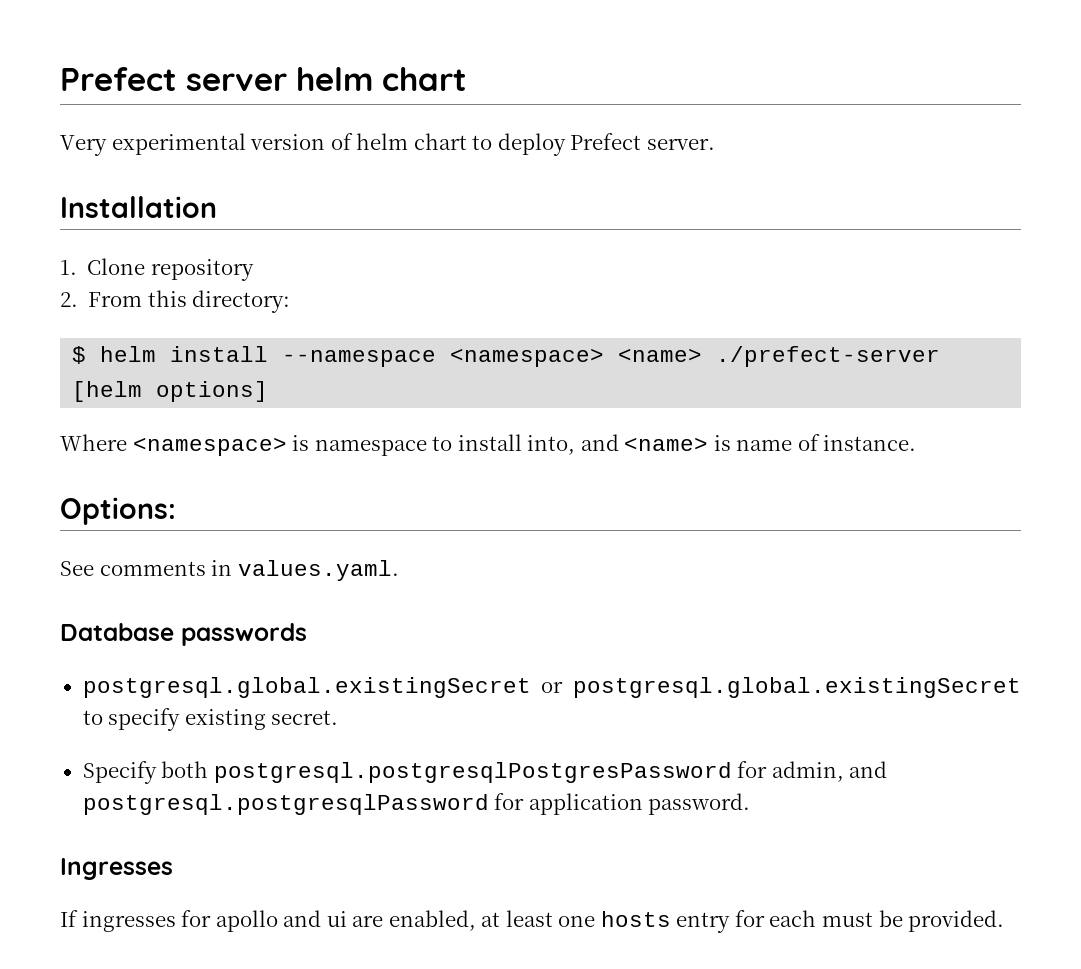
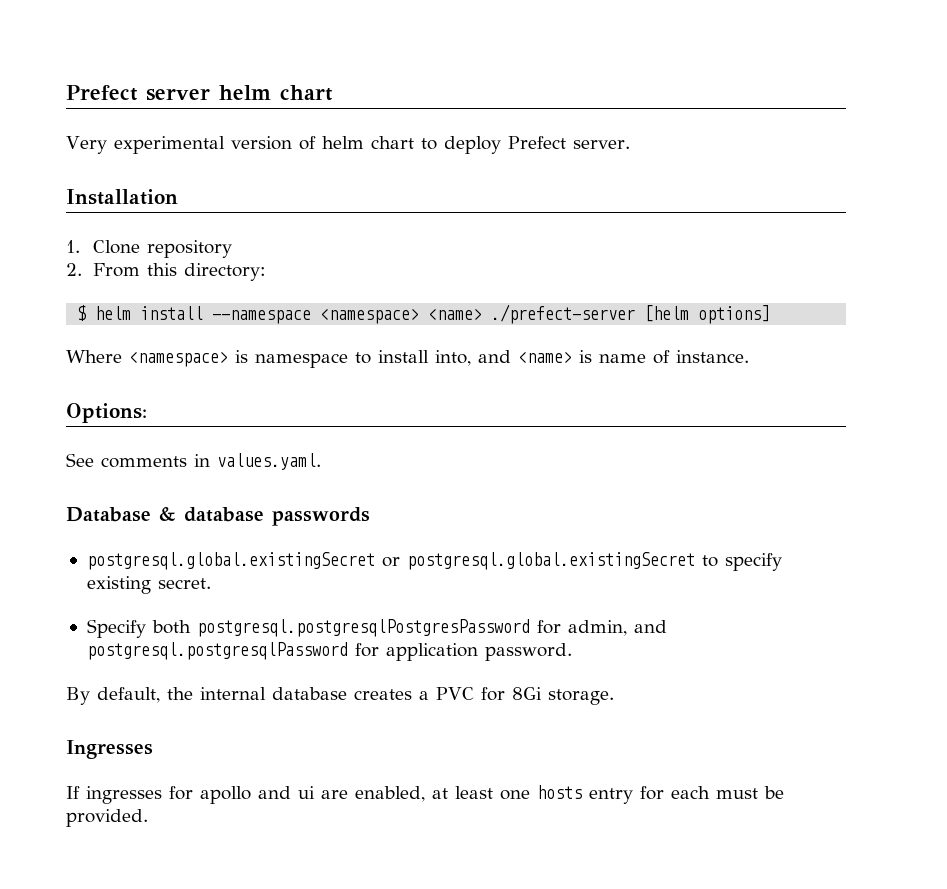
- Database passwords
+ Database & database passwords
+ By default, the internal database creates a PVC for 8Gi storage.

